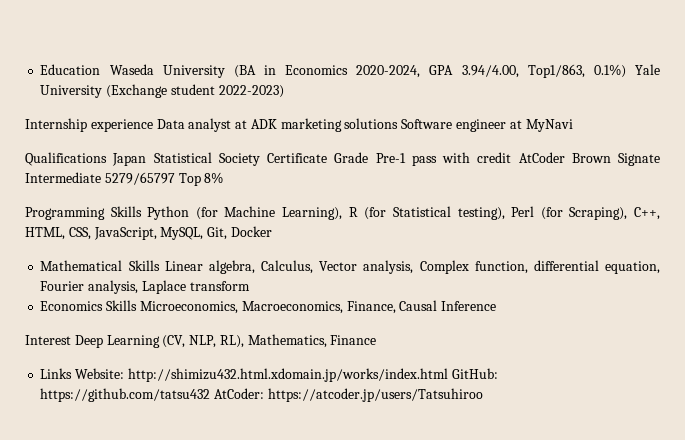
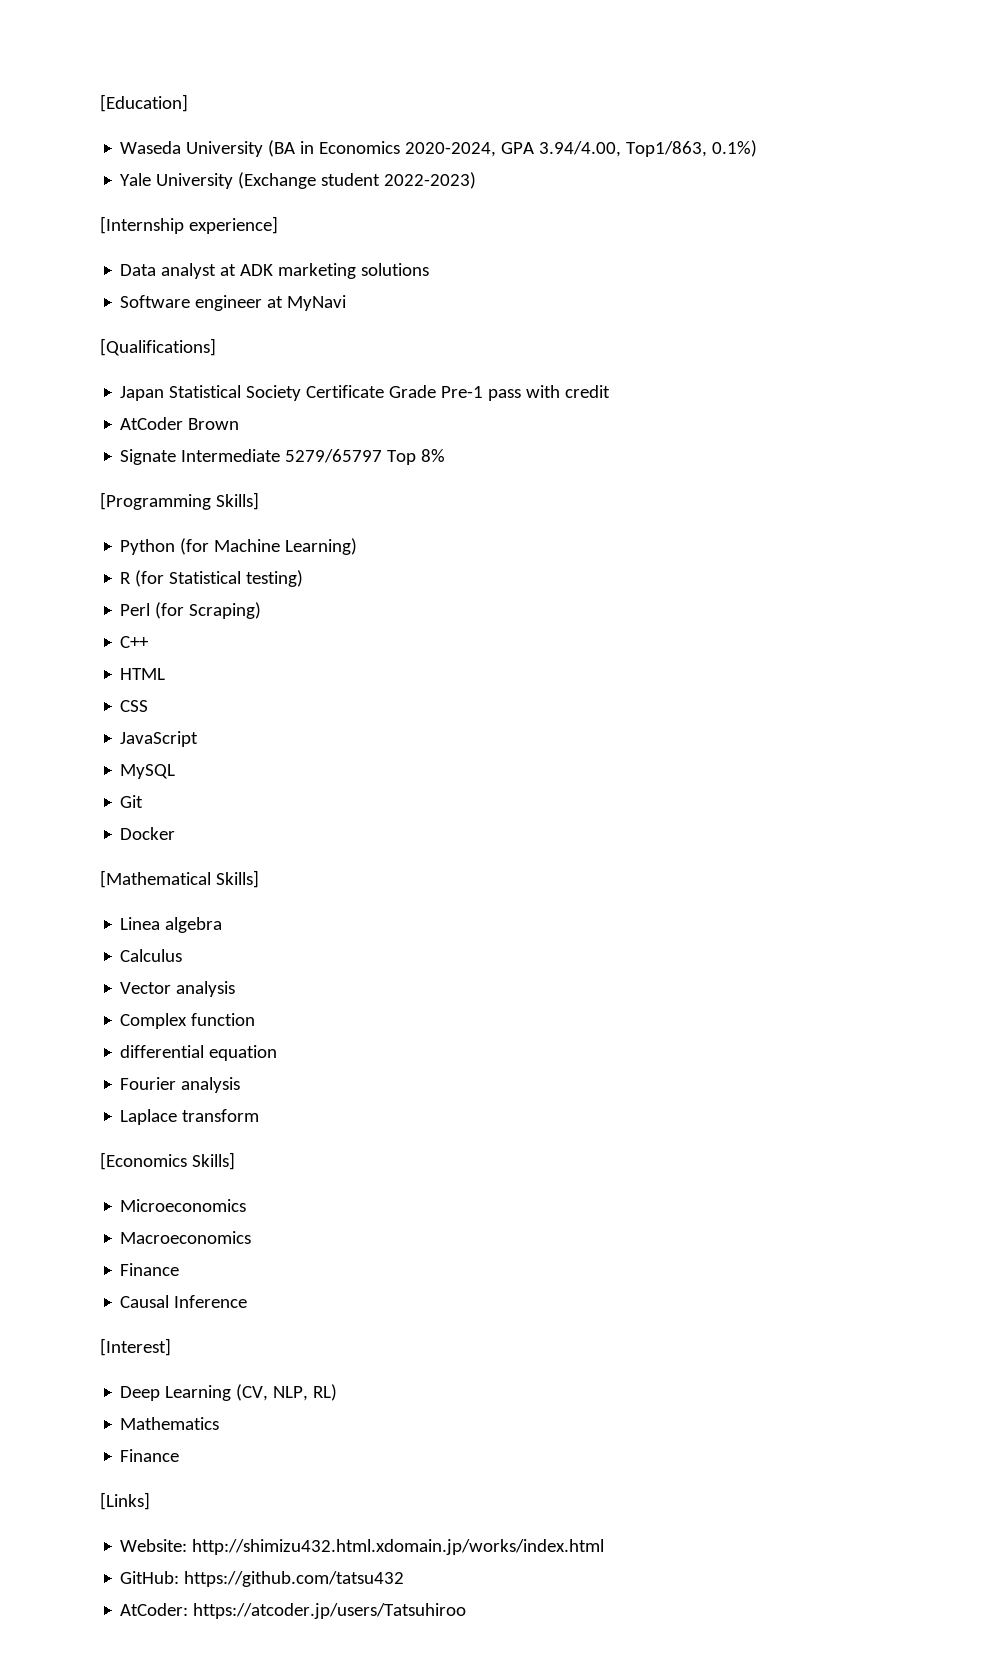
- Education Waseda University (BA in Economics 2020-2024, GPA 3.94/4.00, Top1/863, 0.1%) Yale University (Exchange student 2022-2023)
+ [Education]
+ Waseda University (BA in Economics 2020-2024, GPA 3.94/4.00, Top1/863, 0.1%)
+ Yale University (Exchange student 2022-2023)
- Internship experience Data analyst at ADK marketing solutions Software engineer at MyNavi
+ [Internship experience]
+ Data analyst at ADK marketing solutions
+ Software engineer at MyNavi
- Qualifications Japan Statistical Society Certificate Grade Pre-1 pass with credit AtCoder Brown Signate Intermediate 5279/65797 Top 8%
+ [Qualifications]
+ Japan Statistical Society Certificate Grade Pre-1 pass with credit
+ AtCoder Brown
+ Signate Intermediate 5279/65797 Top 8%
- Programming Skills Python (for Machine Learning), R (for Statistical testing), Perl (for Scraping), C++, HTML, CSS, JavaScript, MySQL, Git, Docker
- Mathematical Skills Linear algebra, Calculus, Vector analysis, Complex function, differential equation, Fourier analysis, Laplace transform
- Economics Skills Microeconomics, Macroeconomics, Finance, Causal Inference
+ [Programming Skills]
+ Python (for Machine Learning)
+ R (for Statistical testing)
+ Perl (for Scraping)
+ C++
+ HTML
+ CSS
+ JavaScript
+ MySQL
+ Git
+ Docker
+ [Mathematical Skills]
+ Linea algebra
+ Calculus
+ Vector analysis
+ Complex function
+ differential equation
+ Fourier analysis
+ Laplace transform
+ [Economics Skills]
+ Microeconomics
+ Macroeconomics
+ Finance
+ Causal Inference
- Interest Deep Learning (CV, NLP, RL), Mathematics, Finance
- Links Website: http://shimizu432.html.xdomain.jp/works/index.html GitHub: https://github.com/tatsu432 AtCoder: https://atcoder.jp/users/Tatsuhiroo
+ [Interest]
+ Deep Learning (CV, NLP, RL)
+ Mathematics
+ Finance
+ [Links]
+ Website: http://shimizu432.html.xdomain.jp/works/index.html
+ GitHub: https://github.com/tatsu432
+ AtCoder: https://atcoder.jp/users/Tatsuhiroo

